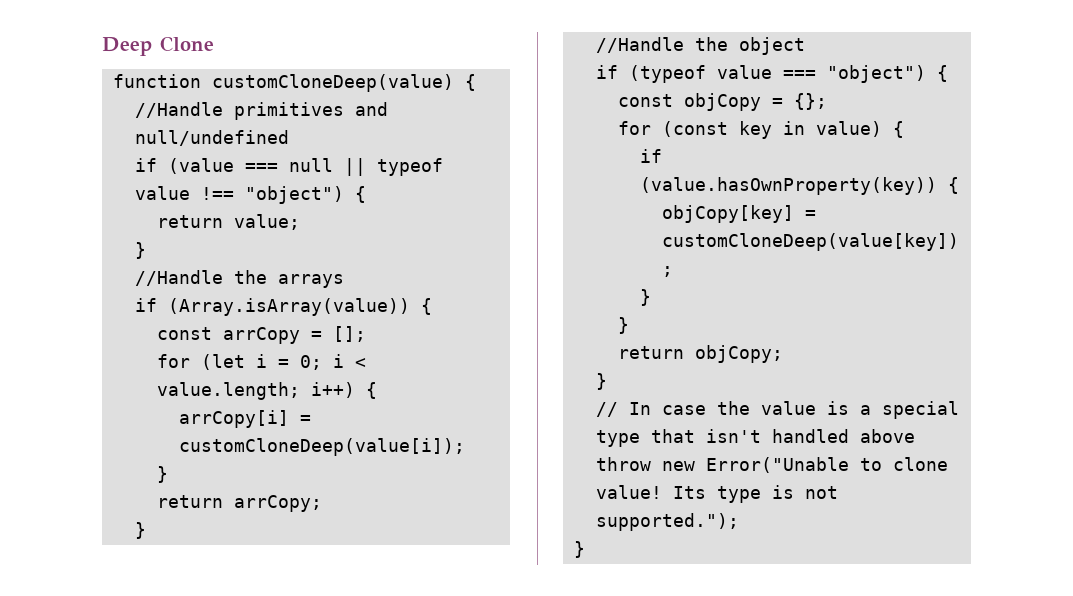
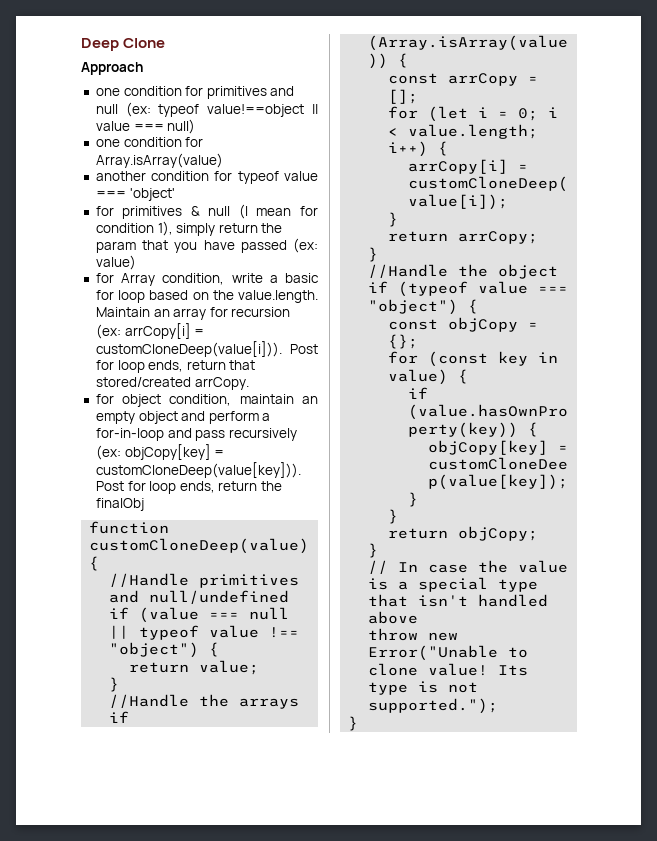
+ Approach
+ one condition for primitives and null (ex: typeof value!==object || value === null)
+ one condition for Array.isArray(value)
+ another condition for typeof value === 'object'
+ for primitives & null (I mean for condition 1), simply return the param that you have passed (ex: value)
+ for Array condition, write a basic for loop based on the value.length. Maintain an array for recursion (ex: arrCopy[i] = customCloneDeep(value[i])). Post for loop ends, return that stored/created arrCopy.
+ for object condition, maintain an empty object and perform a for-in-loop and pass recursively (ex: objCopy[key] = customCloneDeep(value[key])). Post for loop ends, return the finalObj

